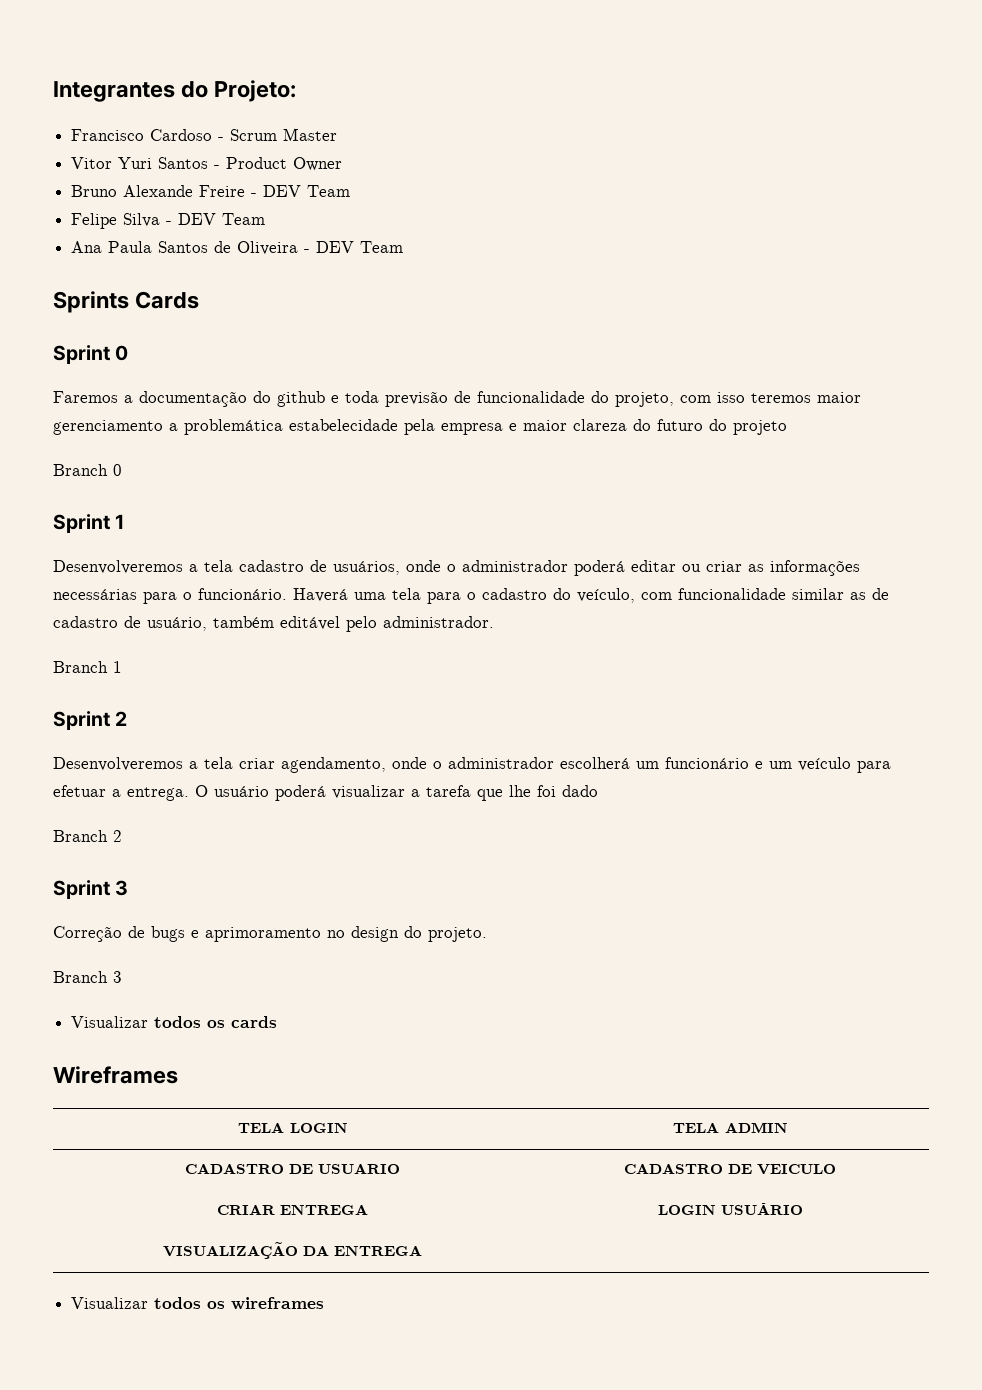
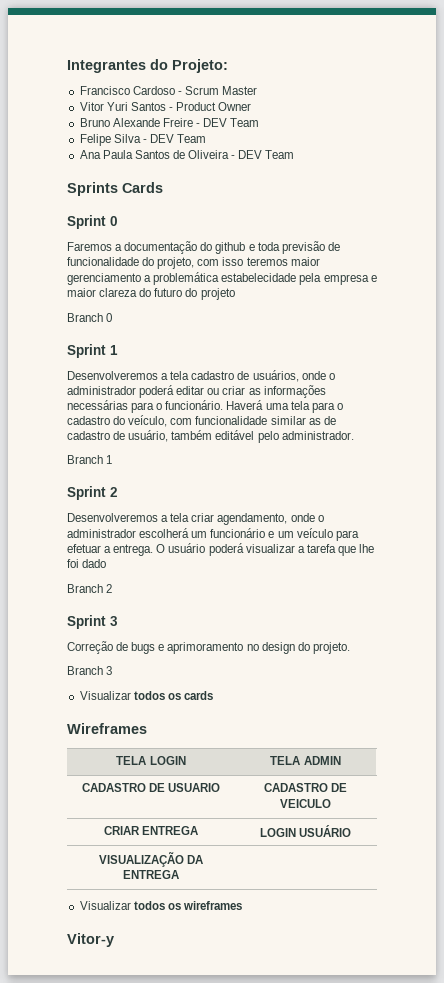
+ Vitor-y

